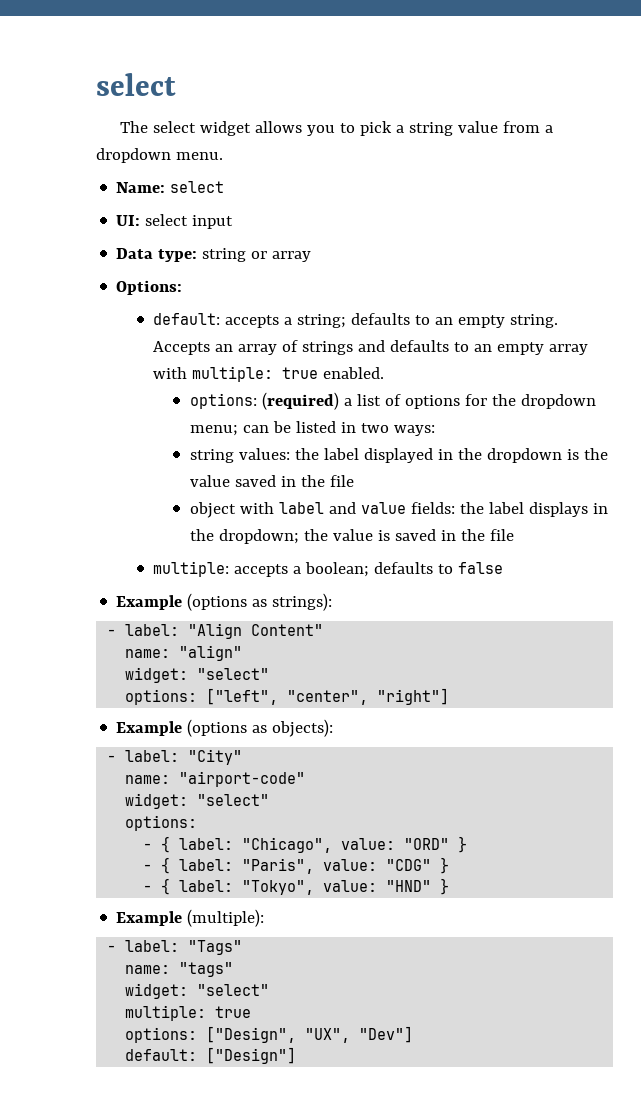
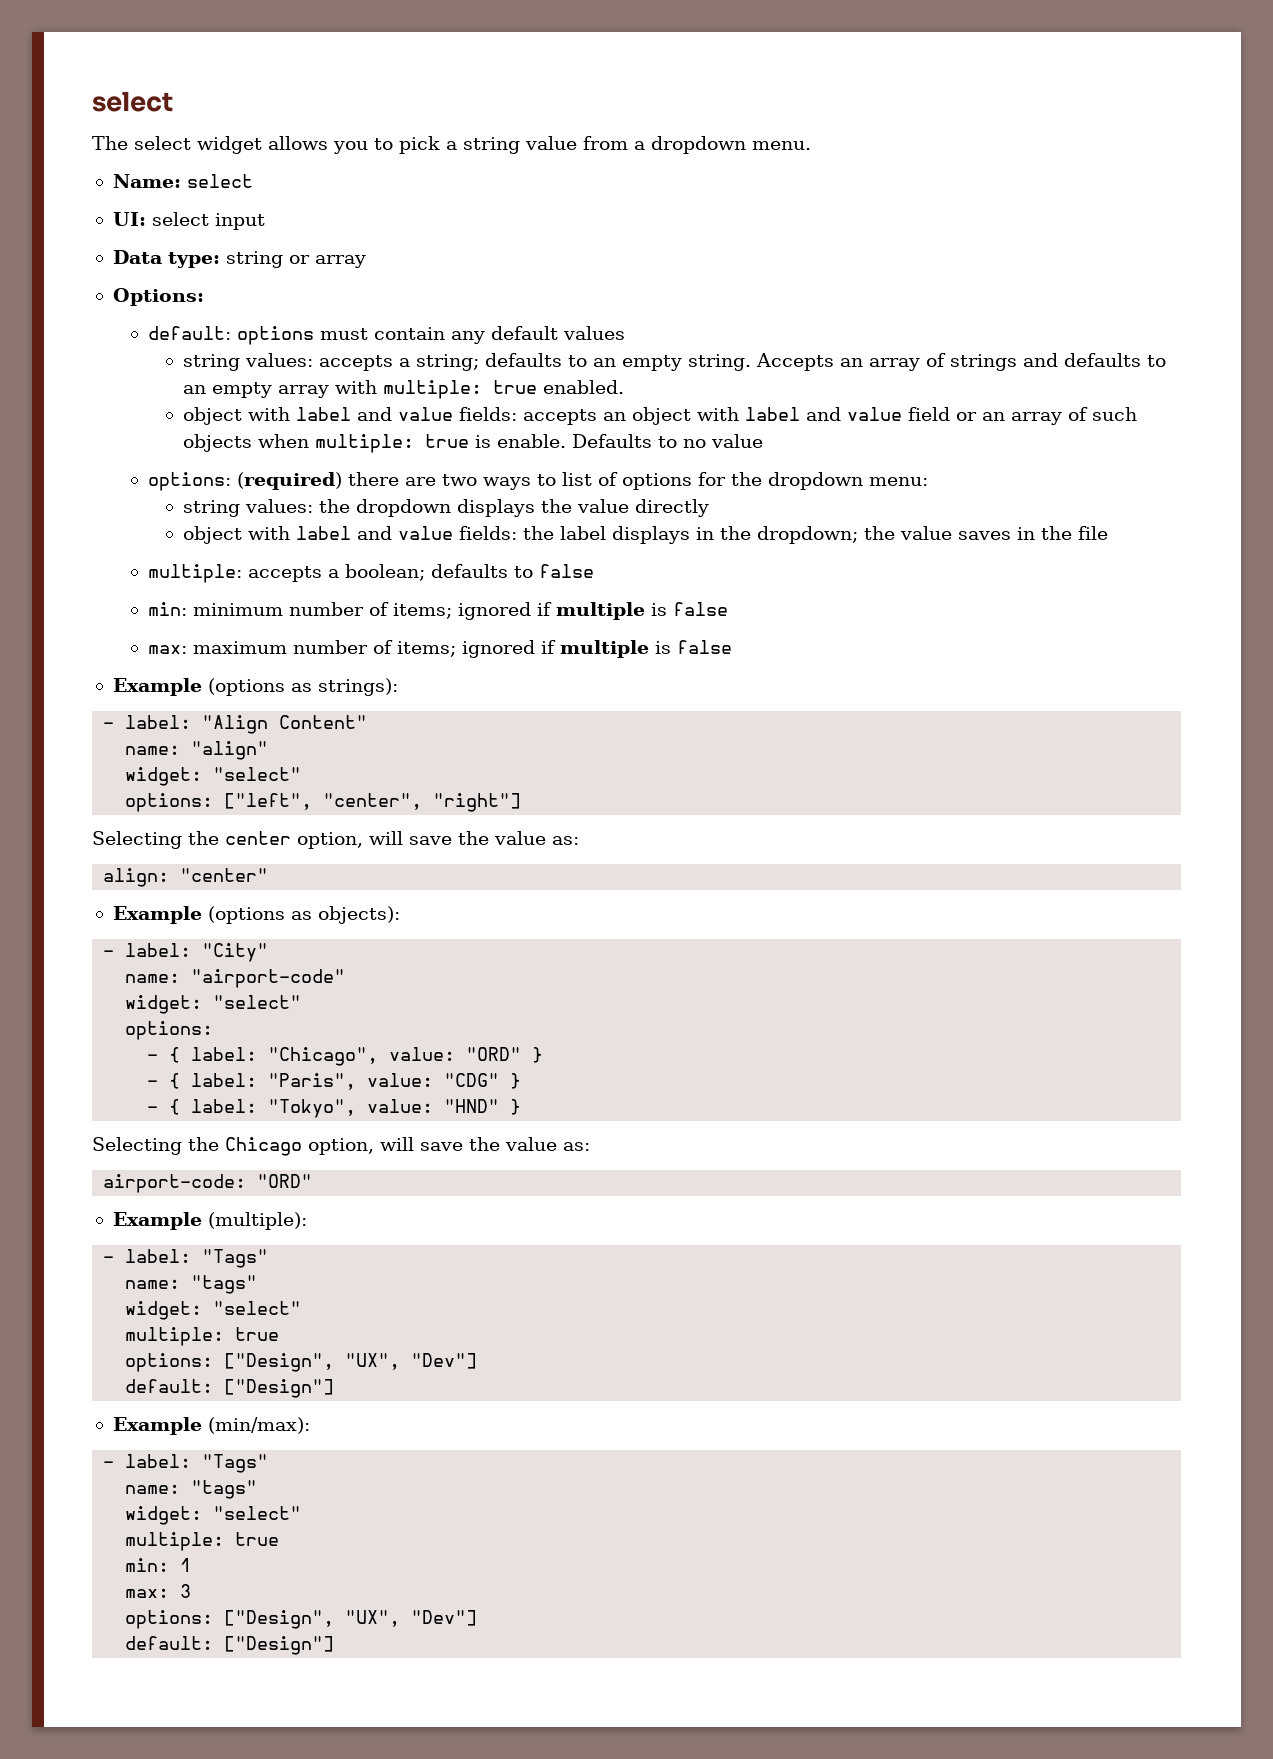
- default: accepts a string; defaults to an empty string.
+ default: options must contain any default values
+ string values: accepts a string; defaults to an empty string.
- options: (required) a list of options for the dropdown menu; can be listed in two ways:
- string values: the label displayed in the dropdown is the value saved in the file
+ object with label and value fields: accepts an object with label and value field or an array of such objects when multiple: true is enable. Defaults to no value
+ options: (required) there are two ways to list of options for the dropdown menu:
+ string values: the dropdown displays the value directly
- object with label and value fields: the label displays in the dropdown; the value is saved in the file
+ object with label and value fields: the label displays in the dropdown; the value saves in the file
+ min: minimum number of items; ignored if multiple is false
+ max: maximum number of items; ignored if multiple is false
+ Selecting the center option, will save the value as:
+ align: "center"
+ Selecting the Chicago option, will save the value as:
+ airport-code: "ORD"
+ Example (min/max):
+ - label: "Tags"
+ name: "tags"
+ widget: "select"
+ multiple: true
+ min: 1
+ max: 3
+ options: ["Design", "UX", "Dev"]
+ default: ["Design"]

